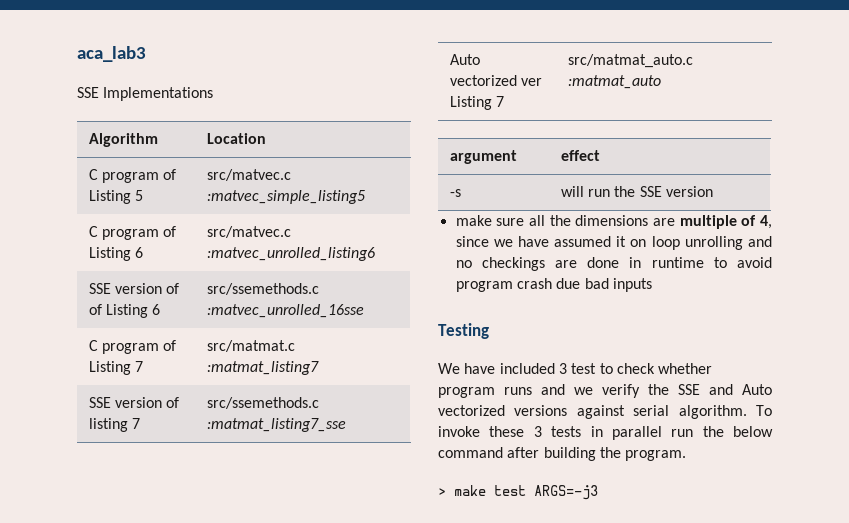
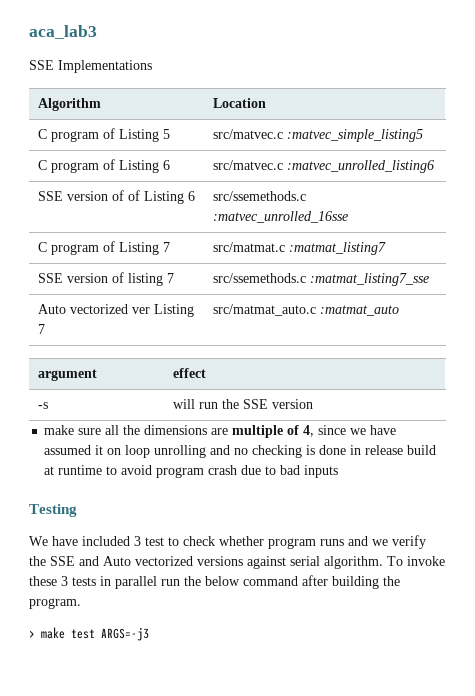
- make sure all the dimensions are multiple of 4, since we have assumed it on loop unrolling and no checkings are done in runtime to avoid program crash due bad inputs
+ make sure all the dimensions are multiple of 4, since we have assumed it on loop unrolling and no checking is done in release build at runtime to avoid program crash due to bad inputs

